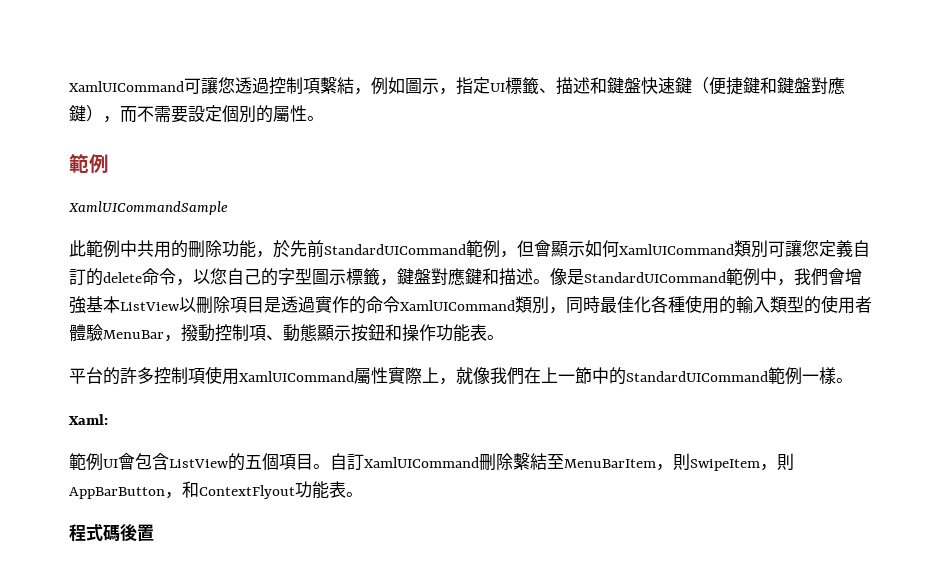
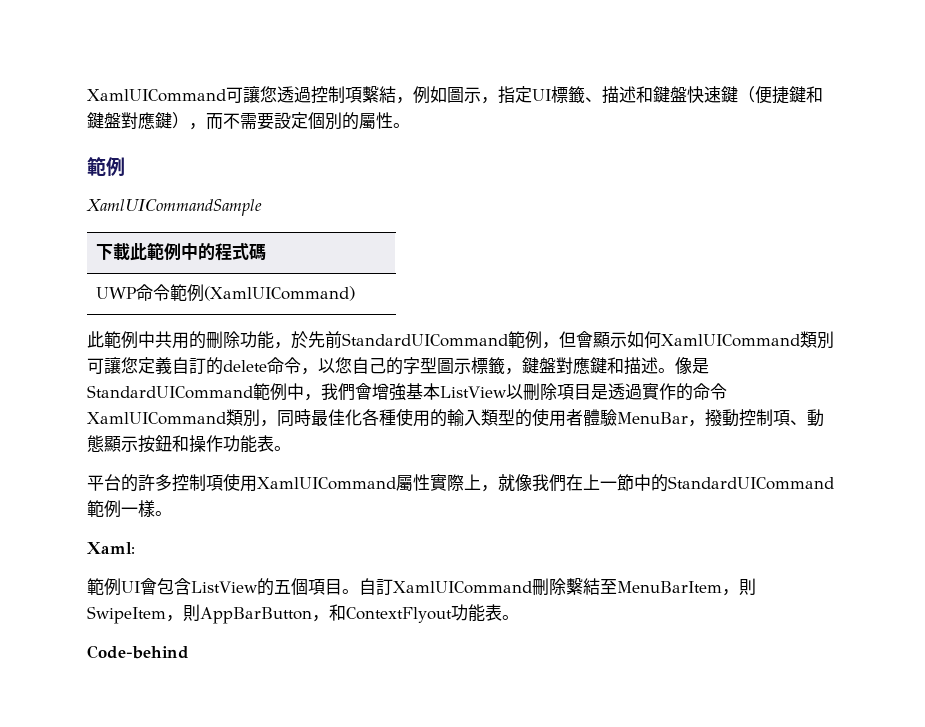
+ 下載此範例中的程式碼
+ UWP命令範例(XamlUICommand)
- 程式碼後置
+ Code-behind

